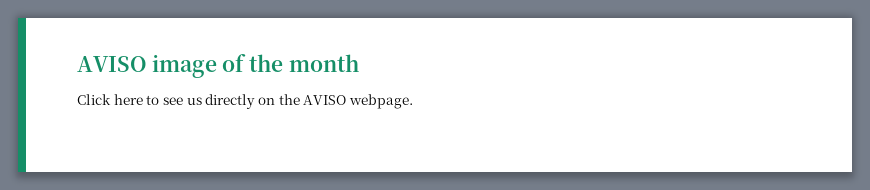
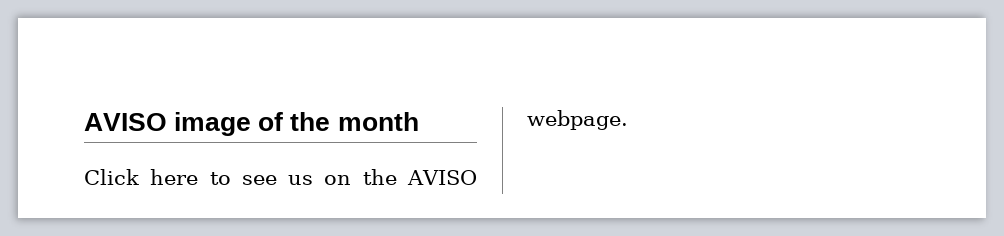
- Click here to see us directly on the AVISO webpage.
+ Click here to see us on the AVISO webpage.

